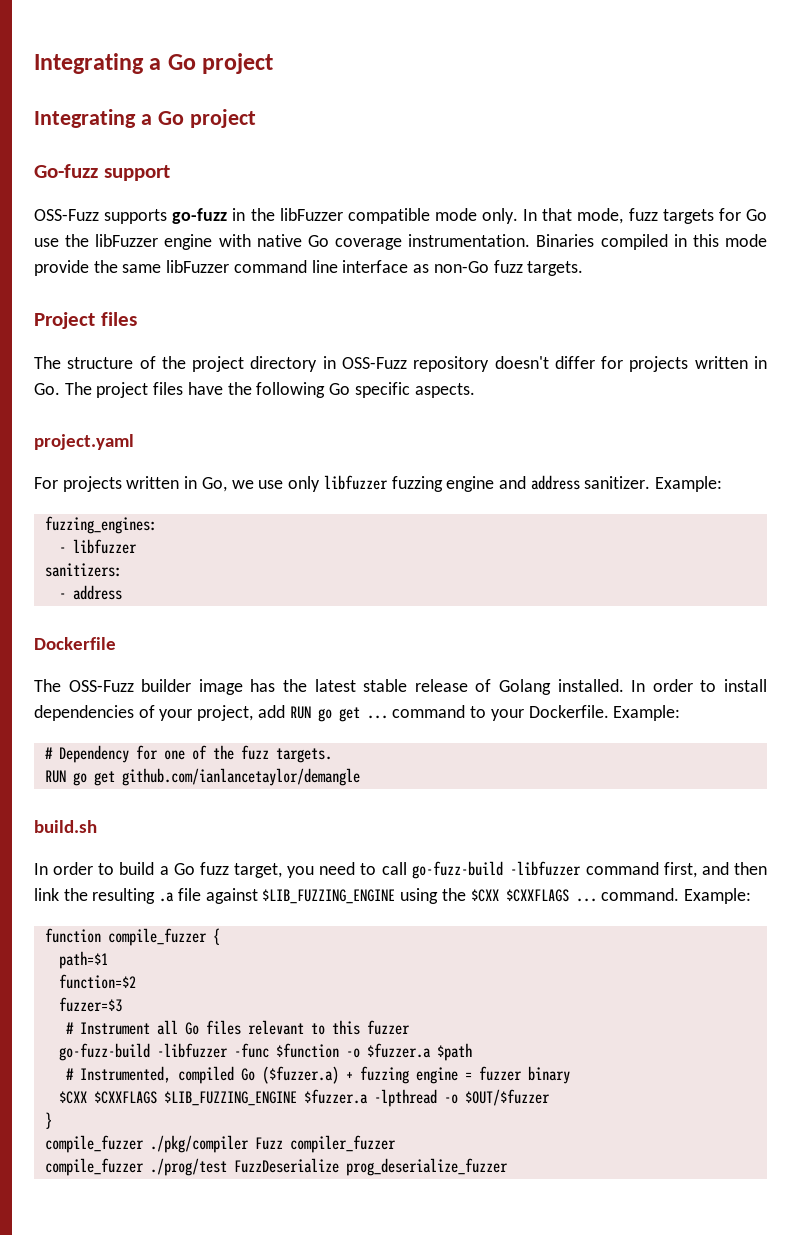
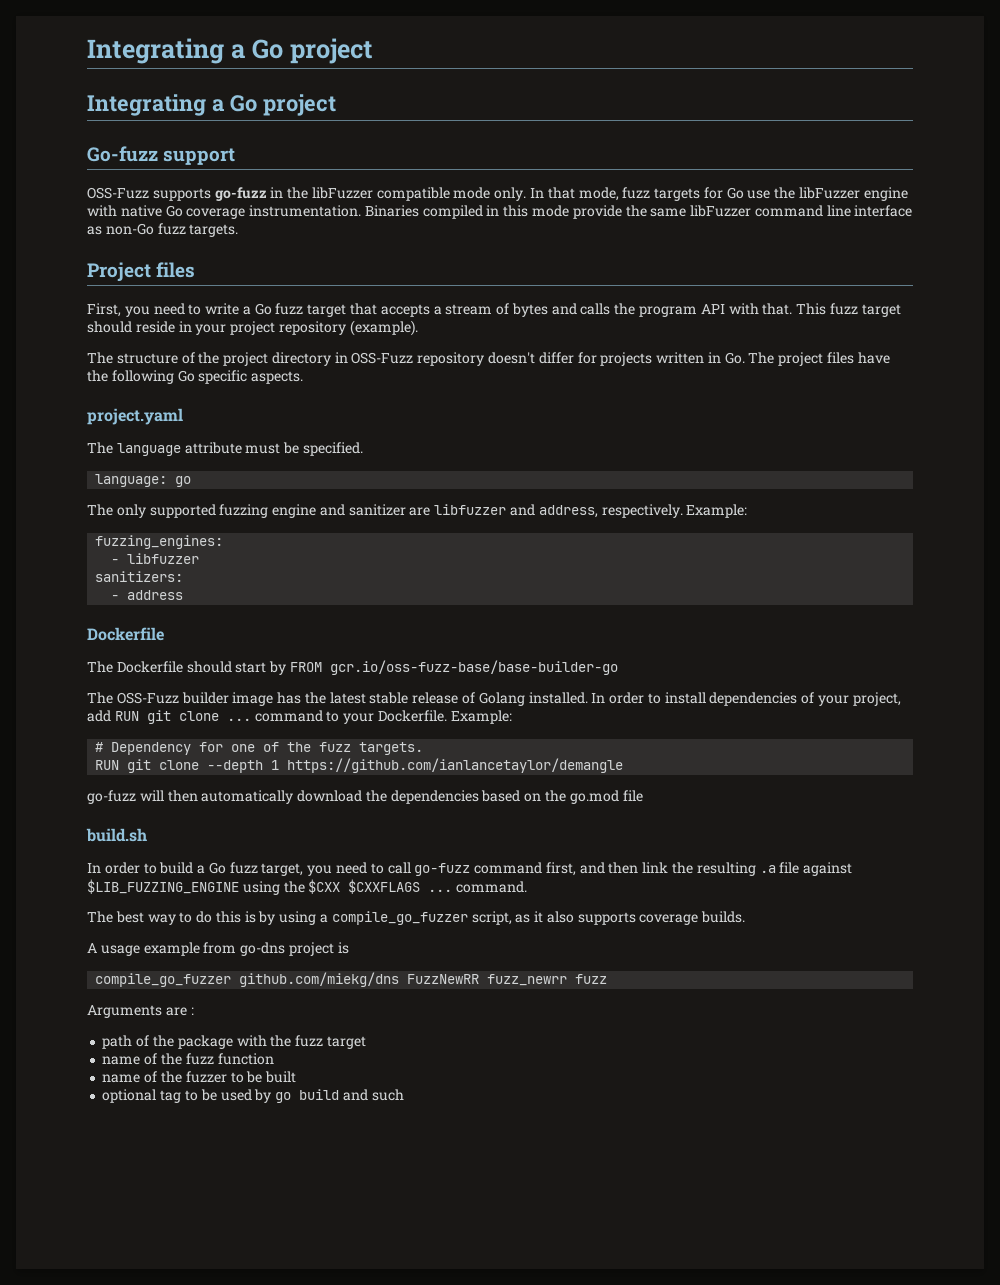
+ First, you need to write a Go fuzz target that accepts a stream of bytes and calls the program API with that. This fuzz target should reside in your project repository (example).
- For projects written in Go, we use only libfuzzer fuzzing engine and address sanitizer.
+ The language attribute must be specified.
+ language: go
+ The only supported fuzzing engine and sanitizer are libfuzzer and address, respectively.
+ The Dockerfile should start by FROM gcr.io/oss-fuzz-base/base-builder-go
- In order to install dependencies of your project, add RUN go get ... command to your Dockerfile.
+ In order to install dependencies of your project, add RUN git clone ... command to your Dockerfile.
- RUN go get github.com/ianlancetaylor/demangle
+ RUN git clone --depth 1 https://github.com/ianlancetaylor/demangle
+ go-fuzz will then automatically download the dependencies based on the go.mod file
- In order to build a Go fuzz target, you need to call go-fuzz-build -libfuzzer command first, and then link the resulting .a file against $LIB_FUZZING_ENGINE using the $CXX $CXXFLAGS ... command. Example:
- function compile_fuzzer {
- path=$1
- function=$2
- fuzzer=$3
- # Instrument all Go files relevant to this fuzzer
- go-fuzz-build -libfuzzer -func $function -o $fuzzer.a $path
- # Instrumented, compiled Go ($fuzzer.a) + fuzzing engine = fuzzer binary
- $CXX $CXXFLAGS $LIB_FUZZING_ENGINE $fuzzer.a -lpthread -o $OUT/$fuzzer
- }
- compile_fuzzer ./pkg/compiler Fuzz compiler_fuzzer
- compile_fuzzer ./prog/test FuzzDeserialize prog_deserialize_fuzzer
+ In order to build a Go fuzz target, you need to call go-fuzz command first, and then link the resulting .a file against $LIB_FUZZING_ENGINE using the $CXX $CXXFLAGS ... command.
+ The best way to do this is by using a compile_go_fuzzer script, as it also supports coverage builds.
+ A usage example from go-dns project is
+ compile_go_fuzzer github.com/miekg/dns FuzzNewRR fuzz_newrr fuzz
+ Arguments are :
+ path of the package with the fuzz target
+ name of the fuzz function
+ name of the fuzzer to be built
+ optional tag to be used by go build and such

